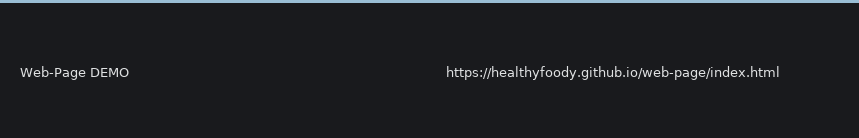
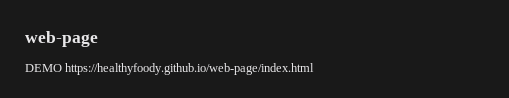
- Web-Page DEMO https://healthyfoody.github.io/web-page/index.html
+ web-page
+ DEMO https://healthyfoody.github.io/web-page/index.html

